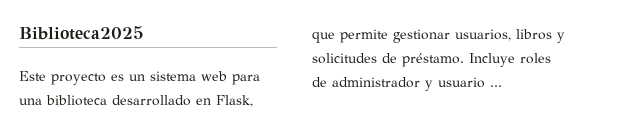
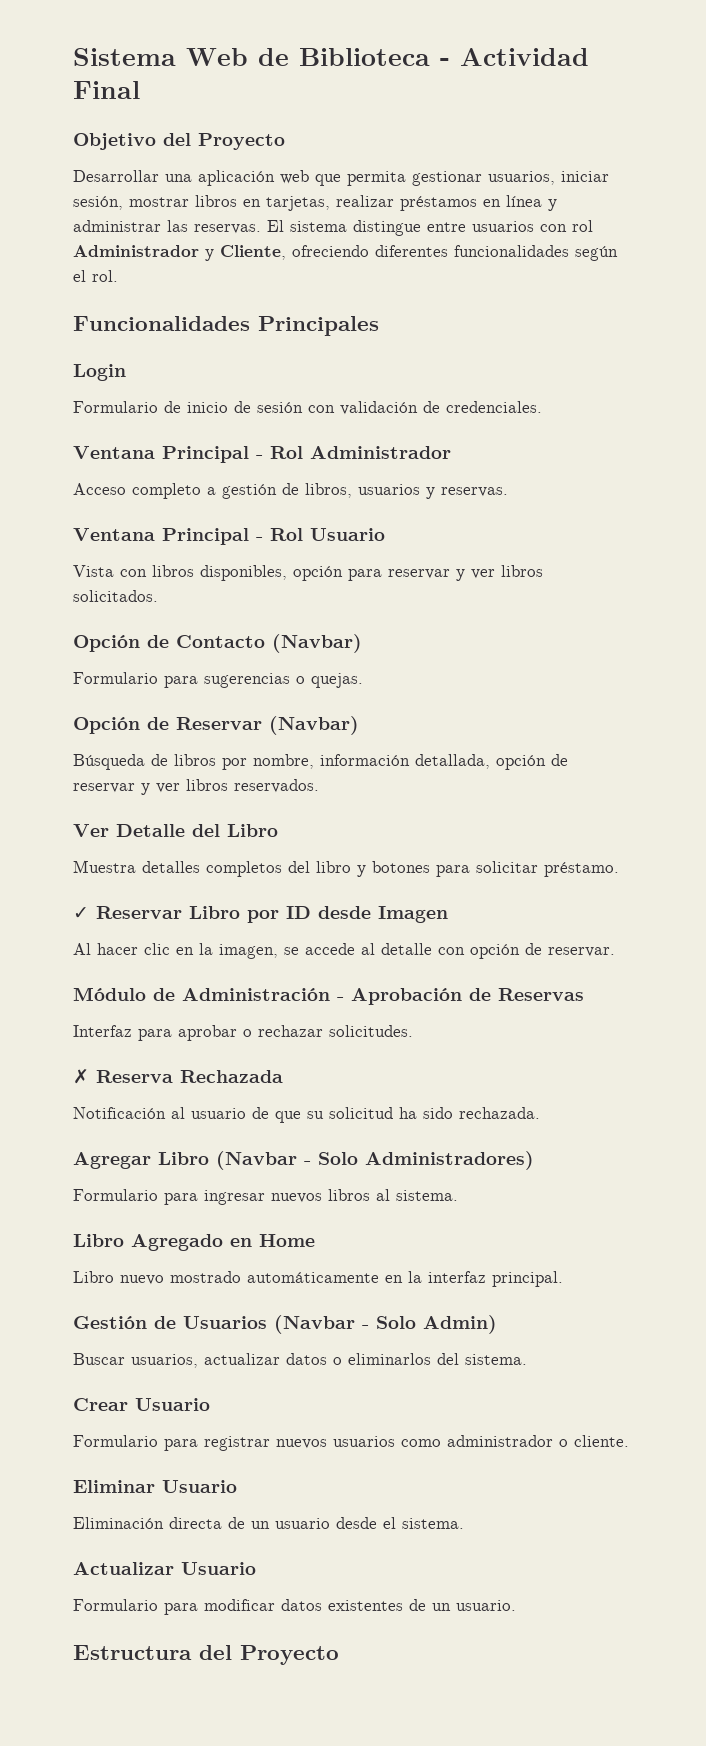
- Biblioteca2025
- Este proyecto es un sistema web para una biblioteca desarrollado en Flask, que permite gestionar usuarios, libros y solicitudes de préstamo. Incluye roles de administrador y usuario ...
+ Sistema Web de Biblioteca - Actividad Final
+ Objetivo del Proyecto
+ Desarrollar una aplicación web que permita gestionar usuarios, iniciar sesión, mostrar libros en tarjetas, realizar préstamos en línea y administrar las reservas. El sistema distingue entre usuarios con rol Administrador y Cliente, ofreciendo diferentes funcionalidades según el rol.
+ Funcionalidades Principales
+ Login
+ Formulario de inicio de sesión con validación de credenciales.
+ Ventana Principal - Rol Administrador
+ Acceso completo a gestión de libros, usuarios y reservas.
+ Ventana Principal - Rol Usuario
+ Vista con libros disponibles, opción para reservar y ver libros solicitados.
+ Opción de Contacto (Navbar)
+ Formulario para sugerencias o quejas.
+ Opción de Reservar (Navbar)
+ Búsqueda de libros por nombre, información detallada, opción de reservar y ver libros reservados.
+ Ver Detalle del Libro
+ Muestra detalles completos del libro y botones para solicitar préstamo.
+ ✓ Reservar Libro por ID desde Imagen
+ Al hacer clic en la imagen, se accede al detalle con opción de reservar.
+ Módulo de Administración - Aprobación de Reservas
+ Interfaz para aprobar o rechazar solicitudes.
+ ✗ Reserva Rechazada
+ Notificación al usuario de que su solicitud ha sido rechazada.
+ Agregar Libro (Navbar - Solo Administradores)
+ Formulario para ingresar nuevos libros al sistema.
+ Libro Agregado en Home
+ Libro nuevo mostrado automáticamente en la interfaz principal.
+ Gestión de Usuarios (Navbar - Solo Admin)
+ Buscar usuarios, actualizar datos o eliminarlos del sistema.
+ Crear Usuario
+ Formulario para registrar nuevos usuarios como administrador o cliente.
+ Eliminar Usuario
+ Eliminación directa de un usuario desde el sistema.
+ Actualizar Usuario
+ Formulario para modificar datos existentes de un usuario.
+ Estructura del Proyecto

